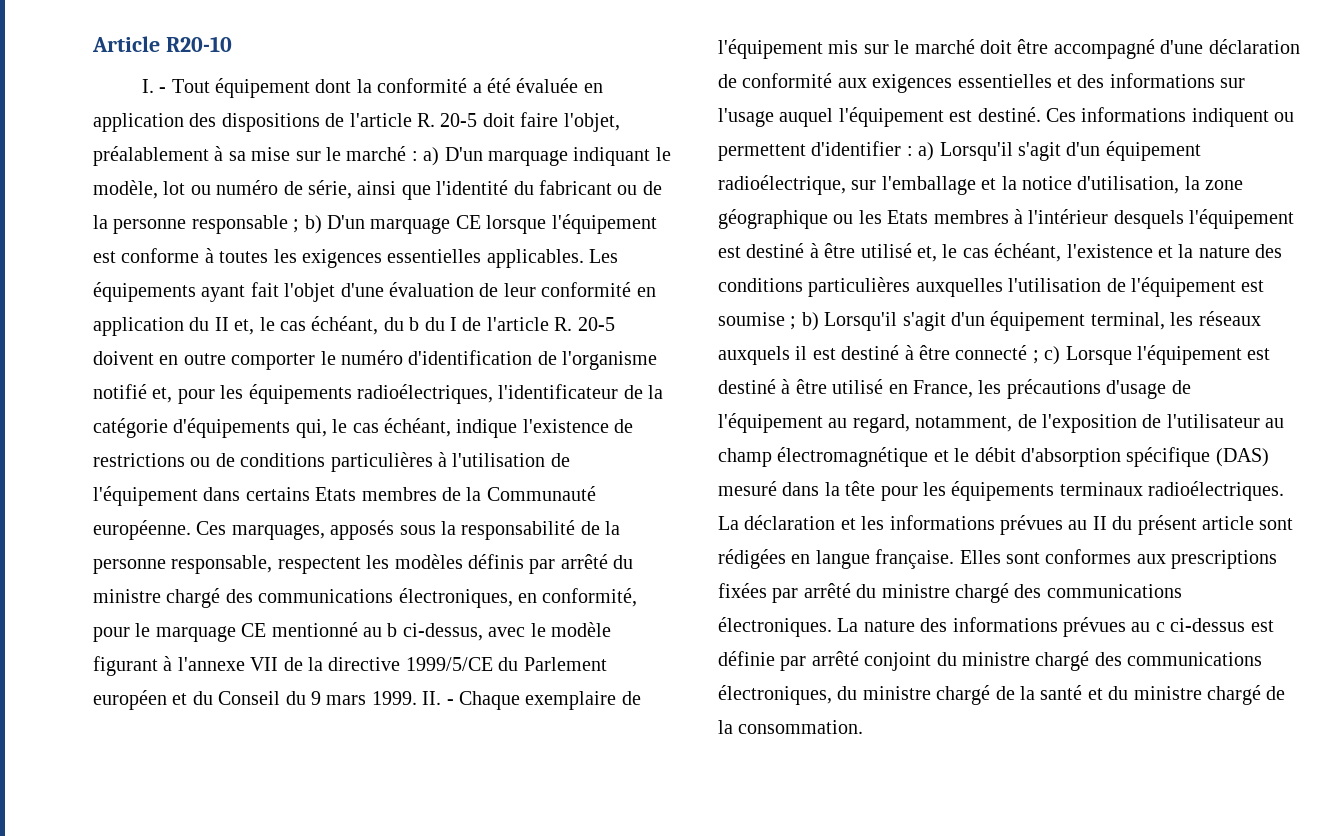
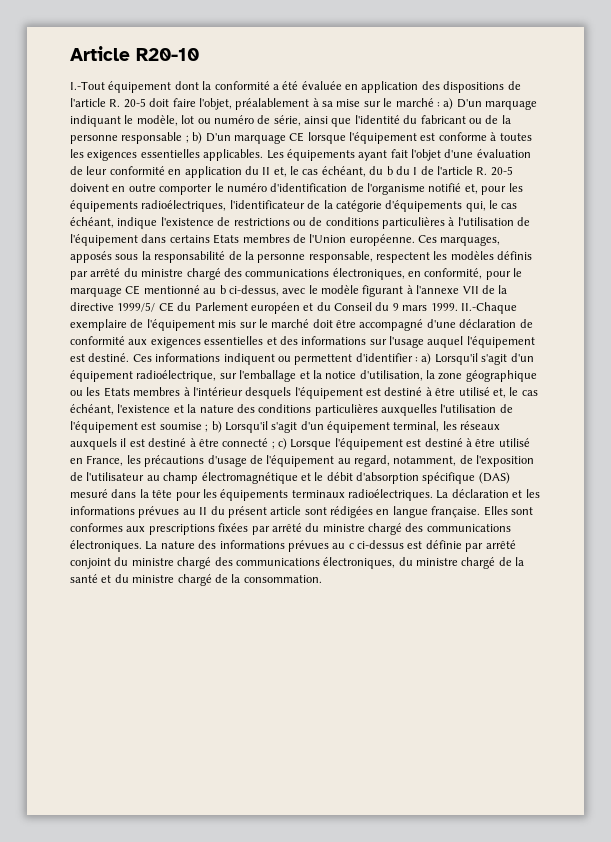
- I. - Tout équipement dont la conformité a été évaluée en application des dispositions de l'article R. 20-5 doit faire l'objet, préalablement à sa mise sur le marché :
+ I.-Tout équipement dont la conformité a été évaluée en application des dispositions de l'article R. 20-5 doit faire l'objet, préalablement à sa mise sur le marché :
- Les équipements ayant fait l'objet d'une évaluation de leur conformité en application du II et, le cas échéant, du b du I de l'article R. 20-5 doivent en outre comporter le numéro d'identification de l'organisme notifié et, pour les équipements radioélectriques, l'identificateur de la catégorie d'équipements qui, le cas échéant, indique l'existence de restrictions ou de conditions particulières à l'utilisation de l'équipement dans certains Etats membres de la Communauté européenne.
+ Les équipements ayant fait l'objet d'une évaluation de leur conformité en application du II et, le cas échéant, du b du I de l'article R. 20-5 doivent en outre comporter le numéro d'identification de l'organisme notifié et, pour les équipements radioélectriques, l'identificateur de la catégorie d'équipements qui, le cas échéant, indique l'existence de restrictions ou de conditions particulières à l'utilisation de l'équipement dans certains Etats membres de l'Union européenne.
- Ces marquages, apposés sous la responsabilité de la personne responsable, respectent les modèles définis par arrêté du ministre chargé des communications électroniques, en conformité, pour le marquage CE mentionné au b ci-dessus, avec le modèle figurant à l'annexe VII de la directive 1999/5/CE du Parlement européen et du Conseil du 9 mars 1999.
+ Ces marquages, apposés sous la responsabilité de la personne responsable, respectent les modèles définis par arrêté du ministre chargé des communications électroniques, en conformité, pour le marquage CE mentionné au b ci-dessus, avec le modèle figurant à l'annexe VII de la directive 1999/5/ CE du Parlement européen et du Conseil du 9 mars 1999.
- II. - Chaque exemplaire de l'équipement mis sur le marché doit être accompagné d'une déclaration de conformité aux exigences essentielles et des informations sur l'usage auquel l'équipement est destiné.
+ II.-Chaque exemplaire de l'équipement mis sur le marché doit être accompagné d'une déclaration de conformité aux exigences essentielles et des informations sur l'usage auquel l'équipement est destiné.

